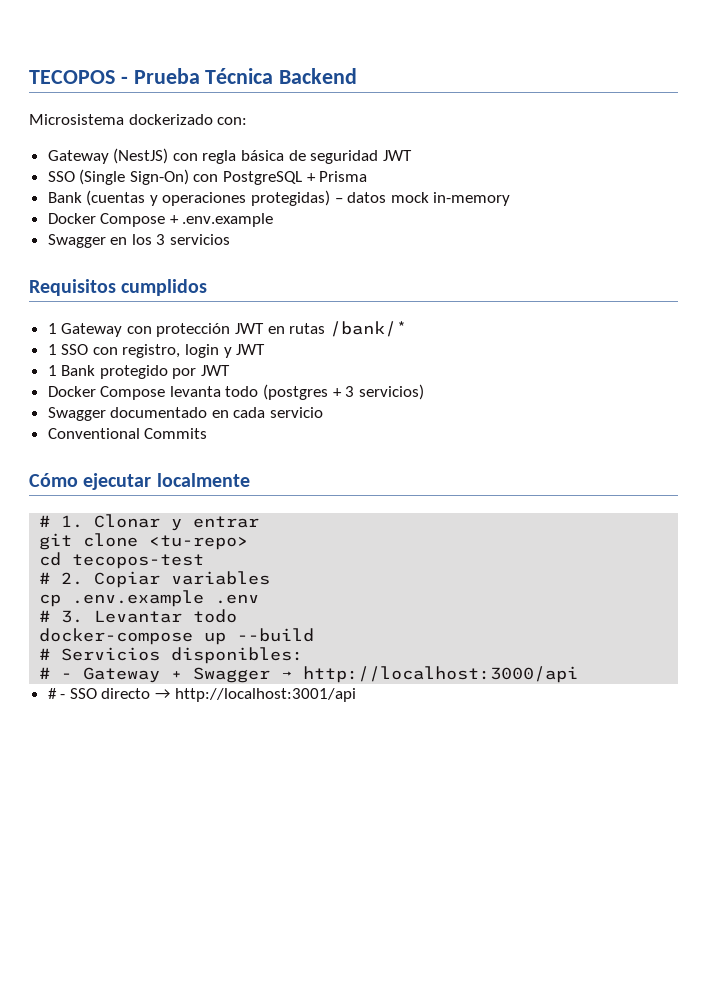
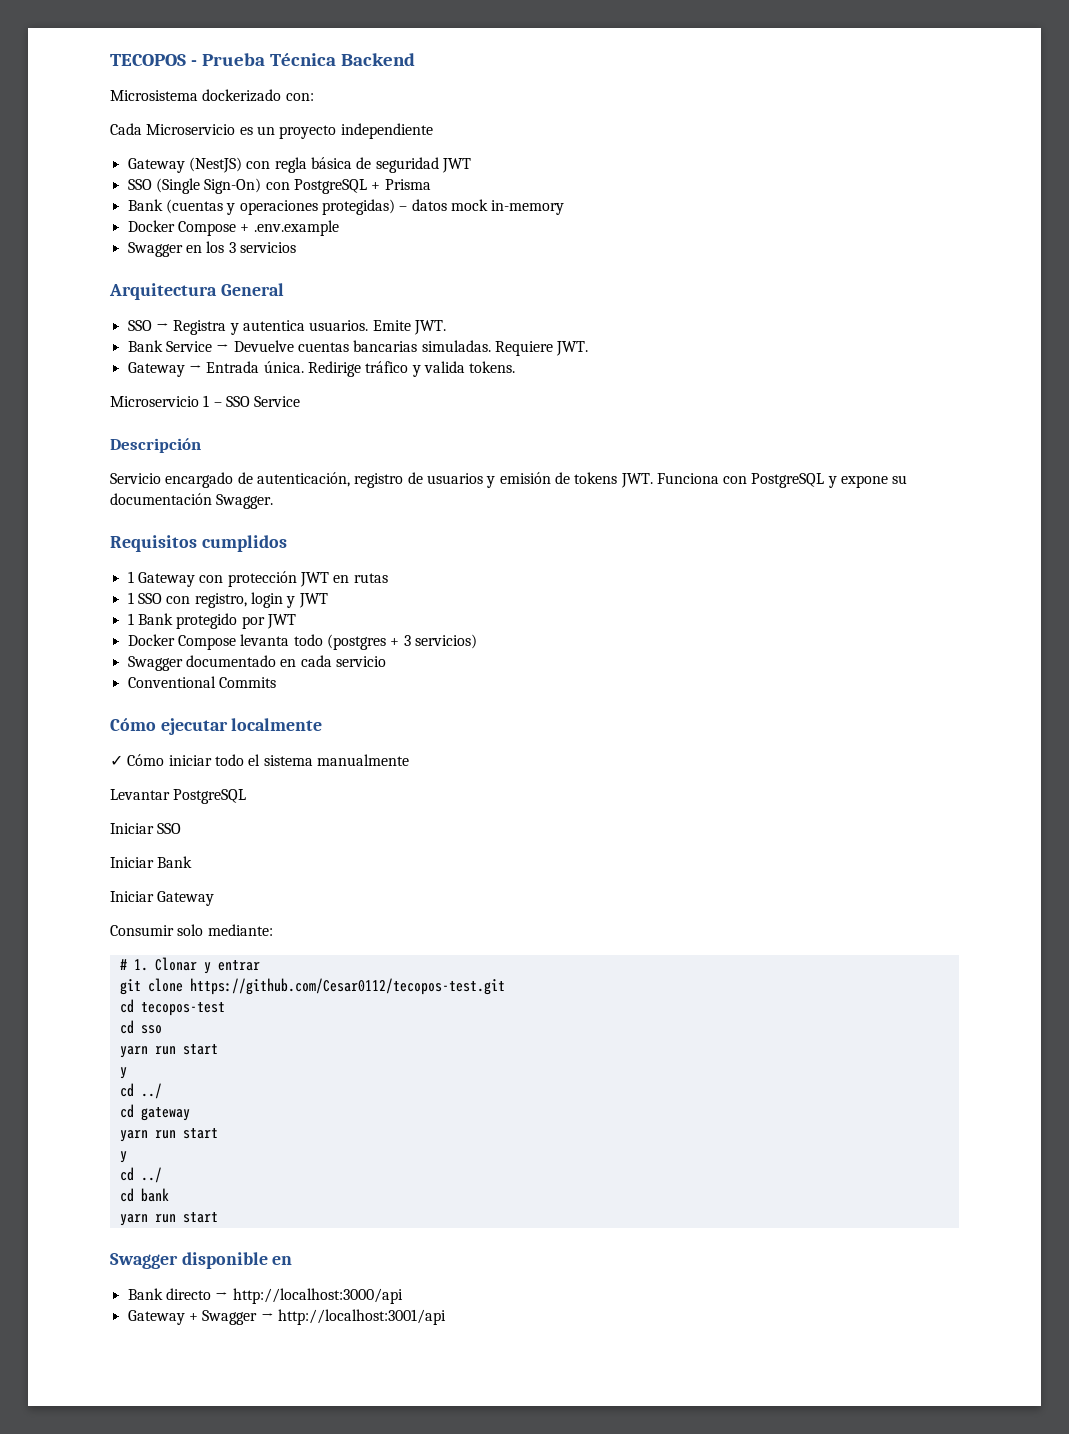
+ Cada Microservicio es un proyecto independiente
+ Arquitectura General
+ SSO → Registra y autentica usuarios. Emite JWT.
+ Bank Service → Devuelve cuentas bancarias simuladas. Requiere JWT.
+ Gateway → Entrada única. Redirige tráfico y valida tokens.
+ Microservicio 1 – SSO Service
+ Descripción
+ Servicio encargado de autenticación, registro de usuarios y emisión de tokens JWT. Funciona con PostgreSQL y expone su documentación Swagger.
- 1 Gateway con protección JWT en rutas /bank/*
+ 1 Gateway con protección JWT en rutas
+ ✓ Cómo iniciar todo el sistema manualmente
+ Levantar PostgreSQL
+ Iniciar SSO
+ Iniciar Bank
+ Iniciar Gateway
+ Consumir solo mediante:
- git clone <tu-repo>
+ git clone https://github.com/Cesar0112/tecopos-test.git
- # 2. Copiar variables
- cp .env.example .env
- # 3. Levantar todo
- docker-compose up --build
- # Servicios disponibles:
- # - Gateway + Swagger → http://localhost:3000/api
- # - SSO directo → http://localhost:3001/api
+ cd sso
+ yarn run start
+ y
+ cd ../
+ cd gateway
+ yarn run start
+ y
+ cd ../
+ cd bank
+ yarn run start
+ Swagger disponible en
+ Bank directo → http://localhost:3000/api
+ Gateway + Swagger → http://localhost:3001/api

